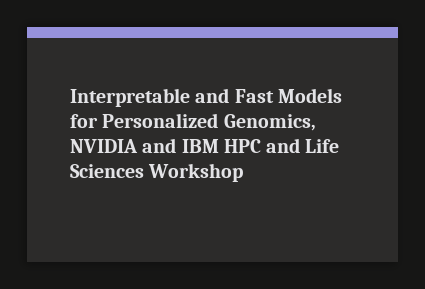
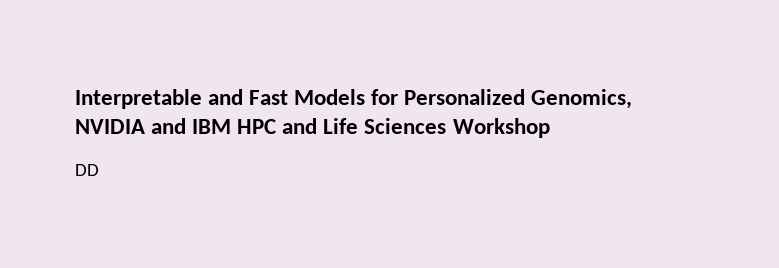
+ DD

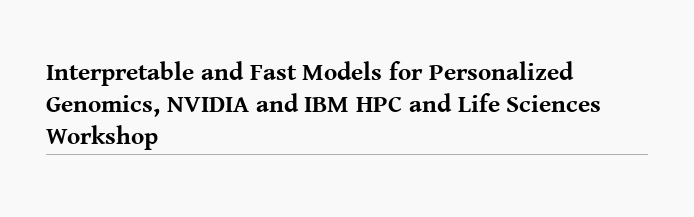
- DD

